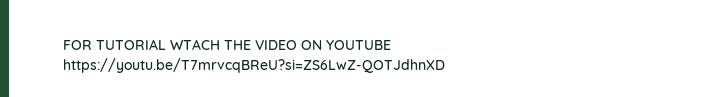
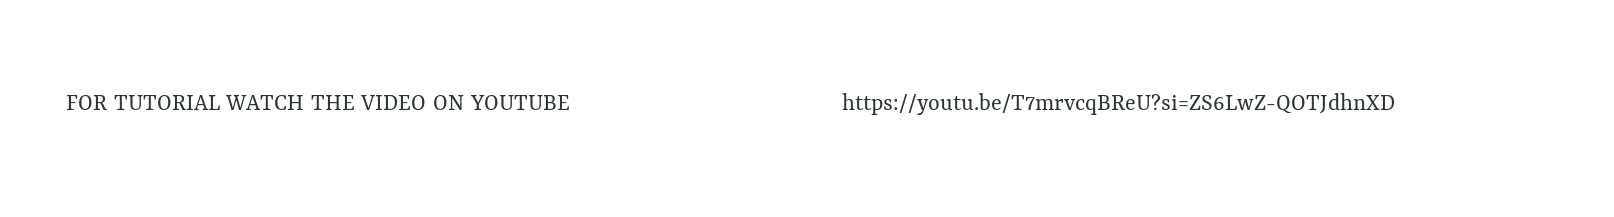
- FOR TUTORIAL WTACH THE VIDEO ON YOUTUBE https://youtu.be/T7mrvcqBReU?si=ZS6LwZ-QOTJdhnXD
+ FOR TUTORIAL WATCH THE VIDEO ON YOUTUBE https://youtu.be/T7mrvcqBReU?si=ZS6LwZ-QOTJdhnXD

